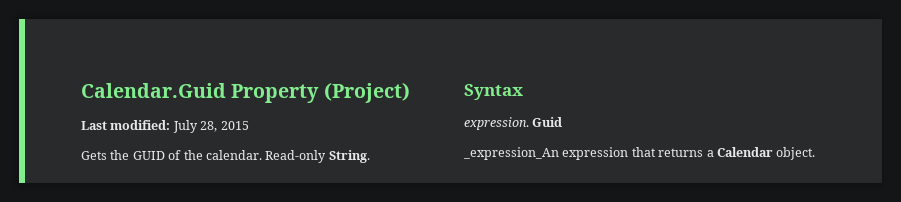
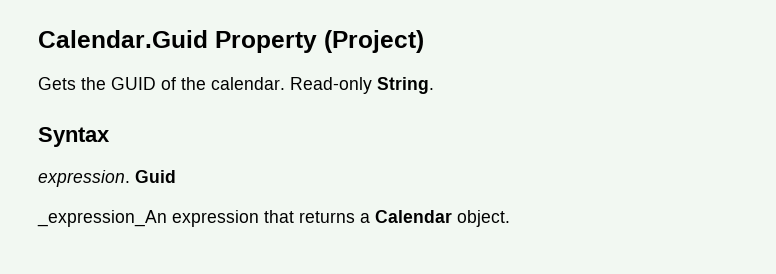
- Last modified: July 28, 2015

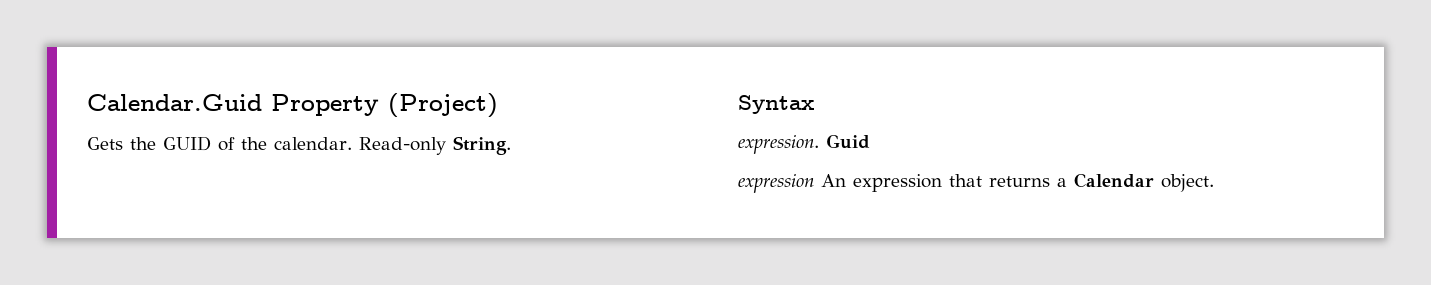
- _expression_An expression that returns a Calendar object.
+ expression An expression that returns a Calendar object.

